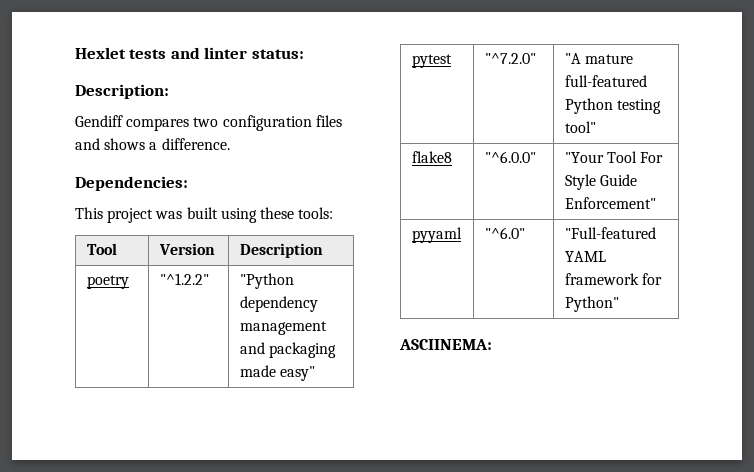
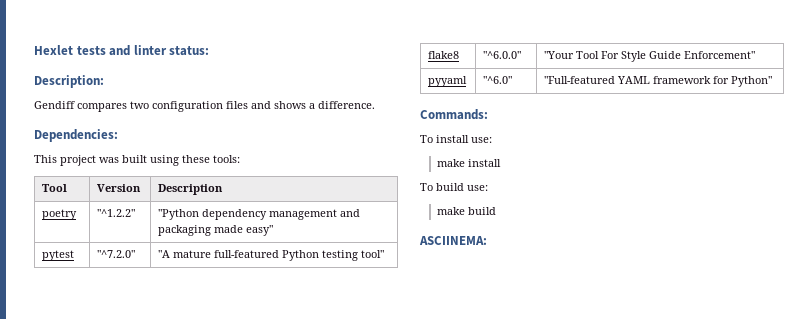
+ Commands:
+ To install use:
+ make install
+ To build use:
+ make build

